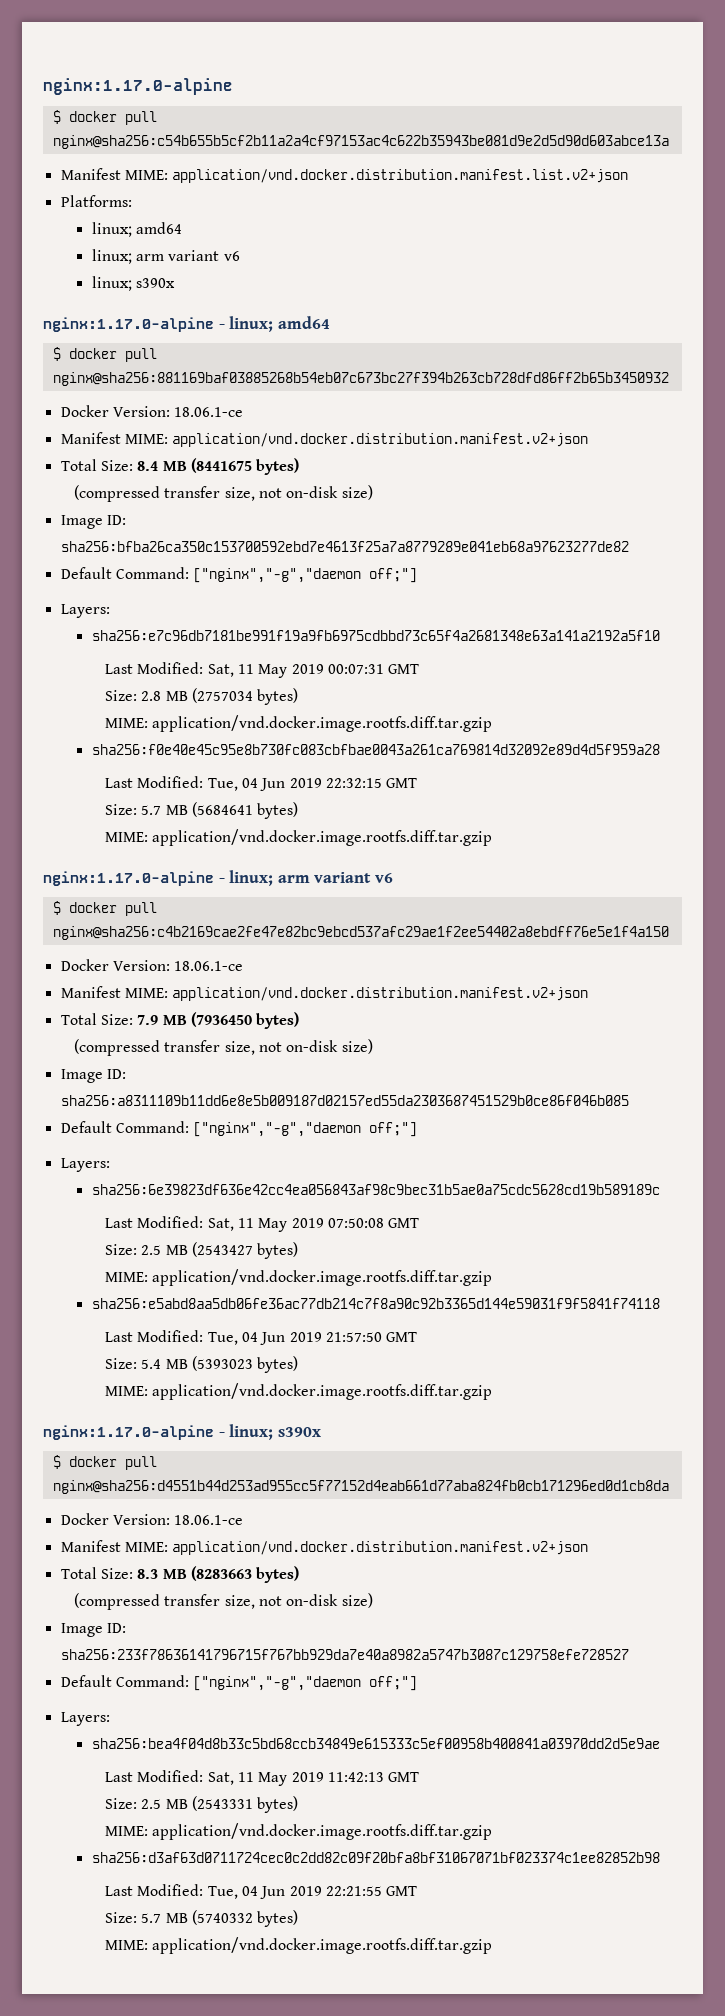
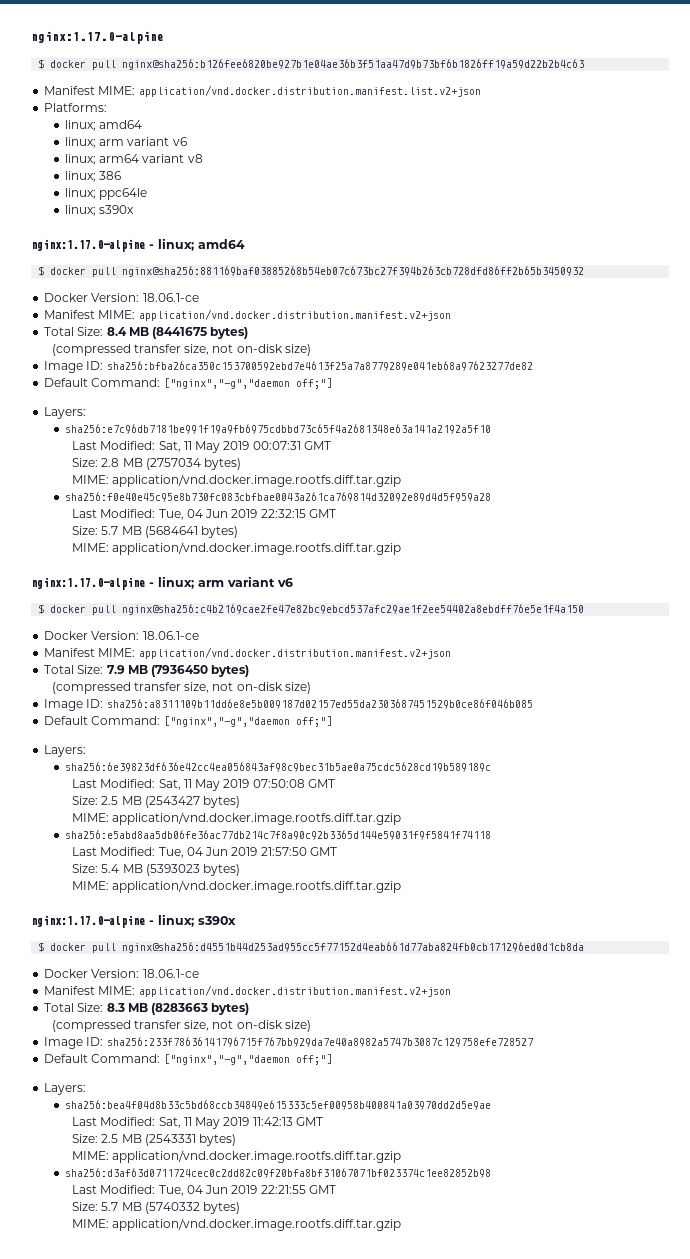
- $ docker pull nginx@sha256:c54b655b5cf2b11a2a4cf97153ac4c622b35943be081d9e2d5d90d603abce13a
+ $ docker pull nginx@sha256:b126fee6820be927b1e04ae36b3f51aa47d9b73bf6b1826ff19a59d22b2b4c63
+ linux; arm64 variant v8
+ linux; 386
+ linux; ppc64le

